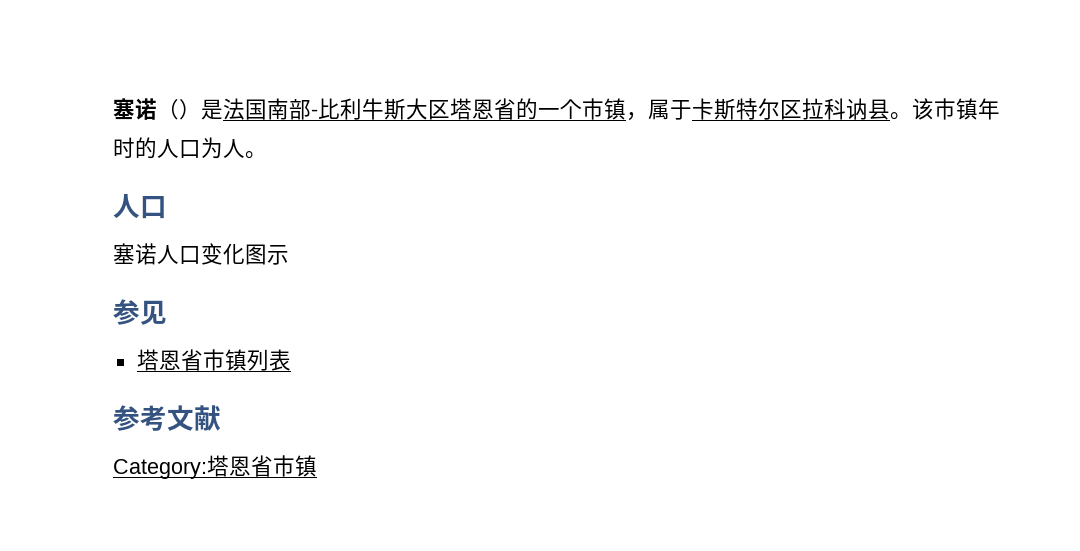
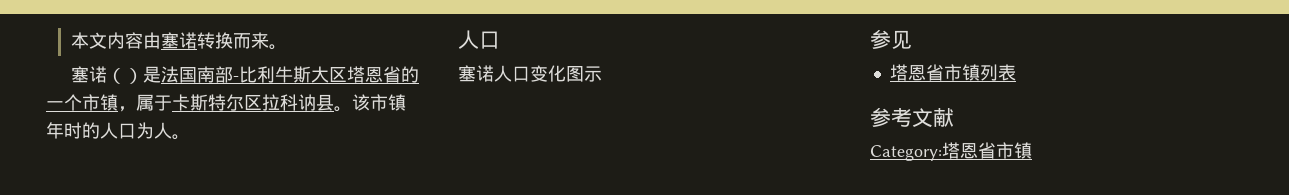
+ 本文内容由塞诺转换而来。

